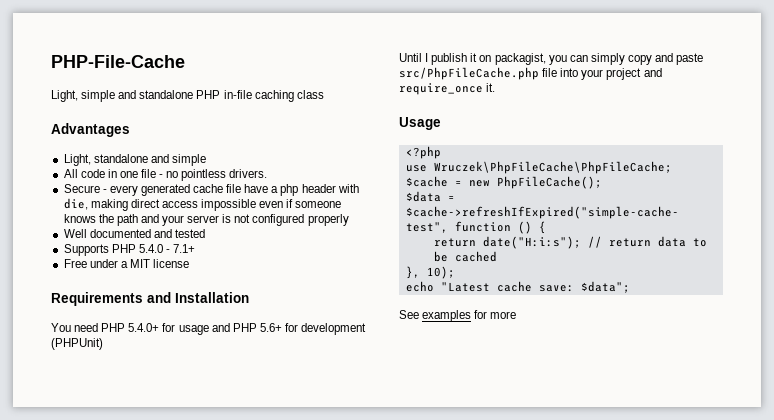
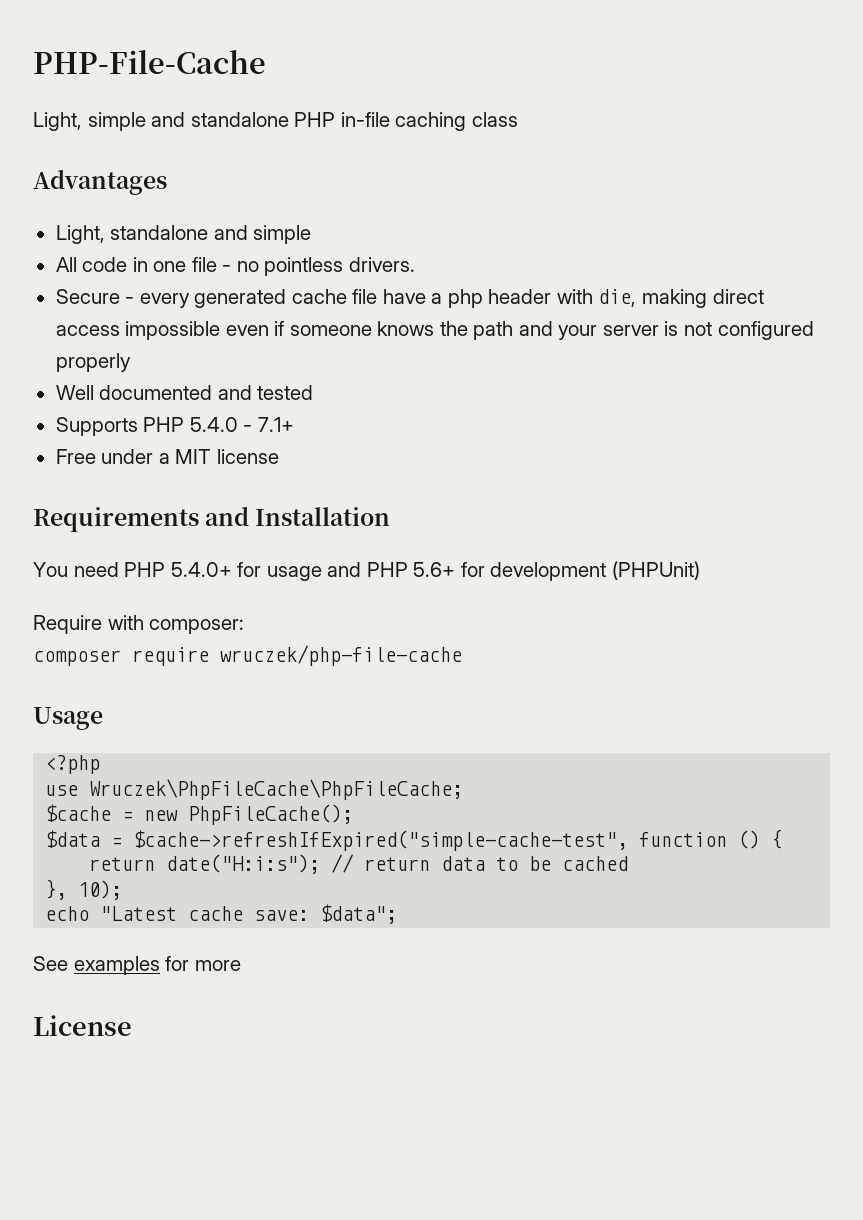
- Until I publish it on packagist, you can simply copy and paste src/PhpFileCache.php file into your project and require_once it.
+ Require with composer:
+ composer require wruczek/php-file-cache
+ License

